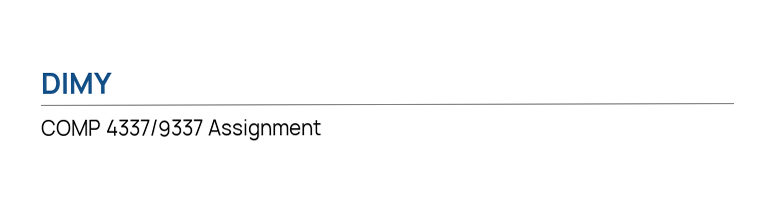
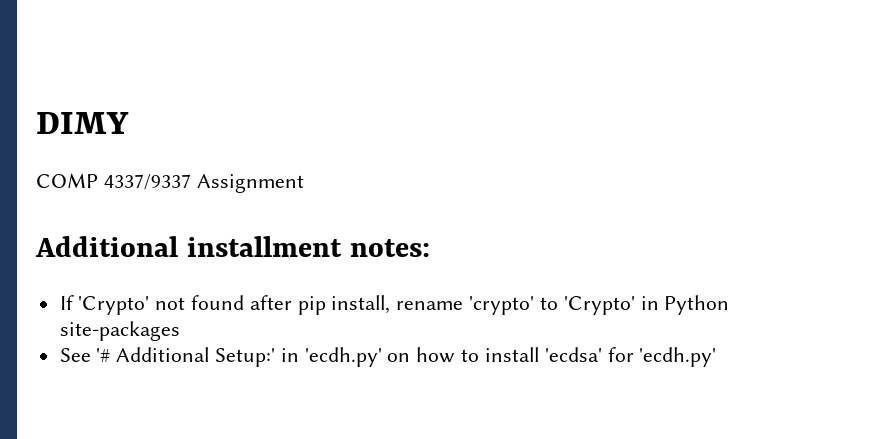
+ Additional installment notes:
+ If 'Crypto' not found after pip install, rename 'crypto' to 'Crypto' in Python site-packages
+ See '# Additional Setup:' in 'ecdh.py' on how to install 'ecdsa' for 'ecdh.py'

